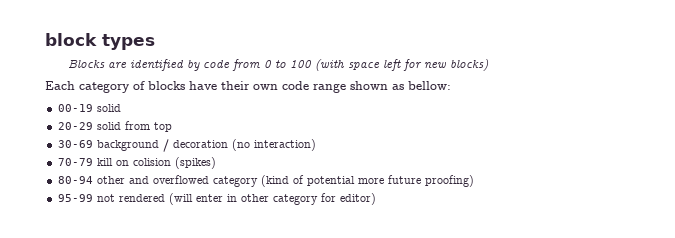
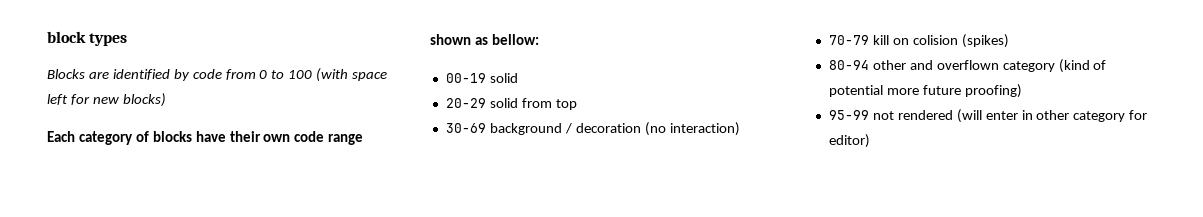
- 80-94 other and overflowed category (kind of potential more future proofing)
+ 80-94 other and overflown category (kind of potential more future proofing)

